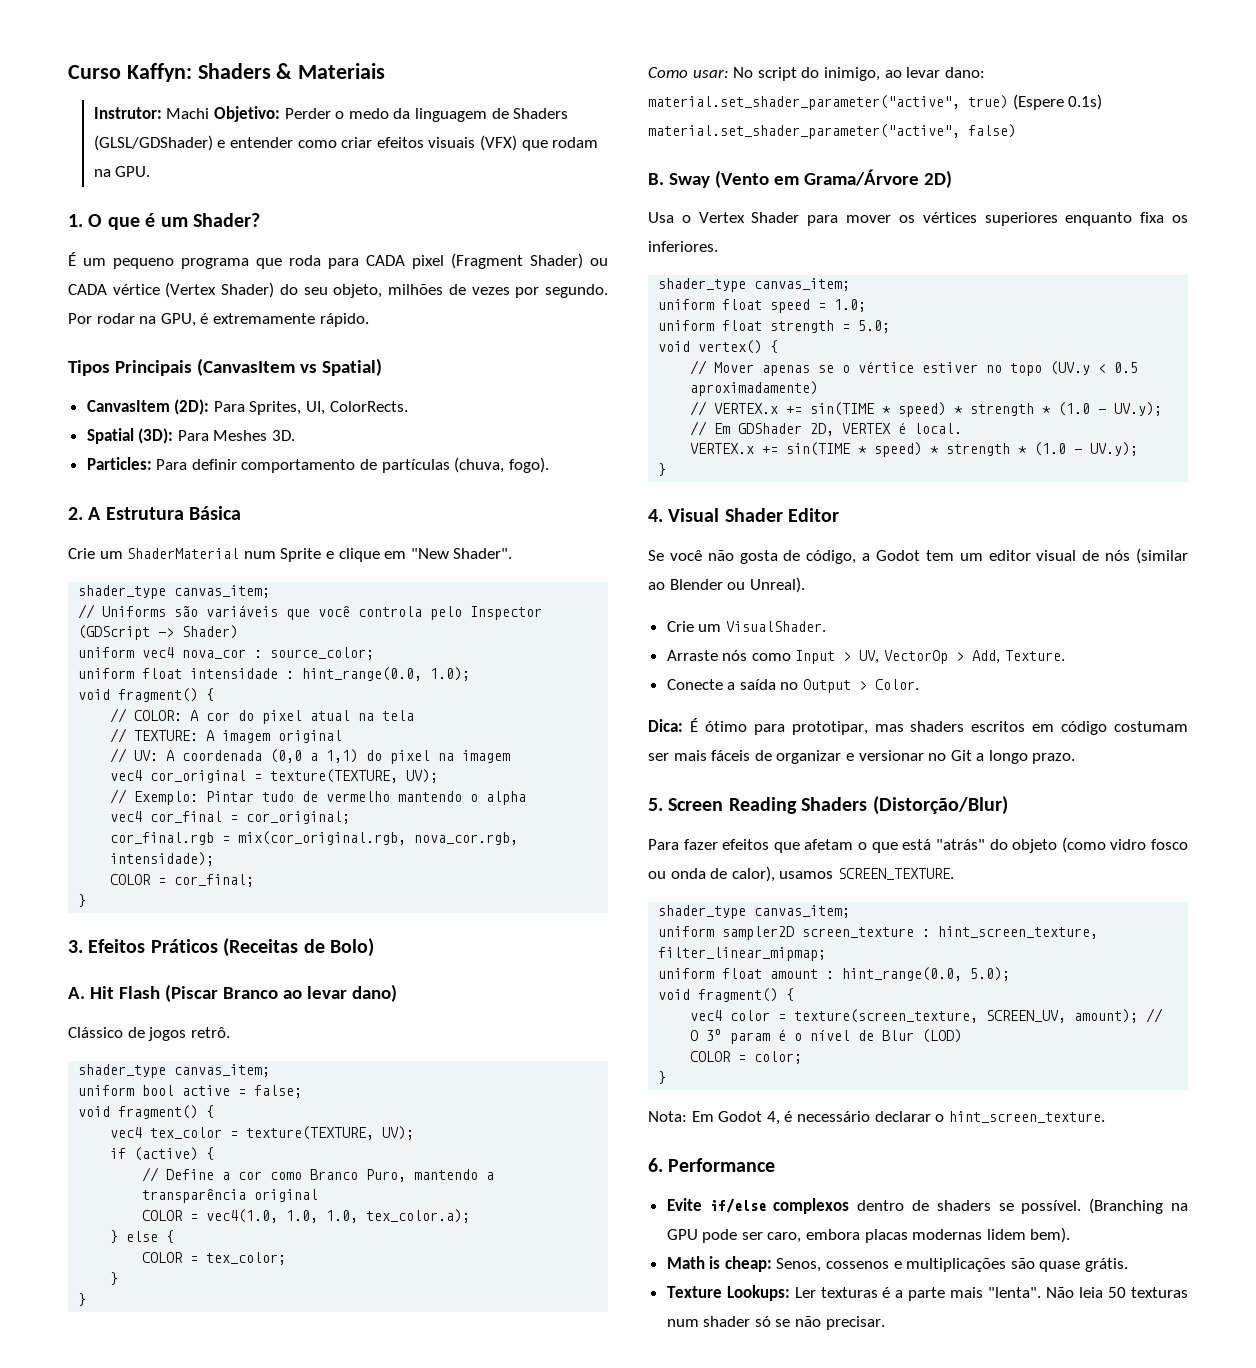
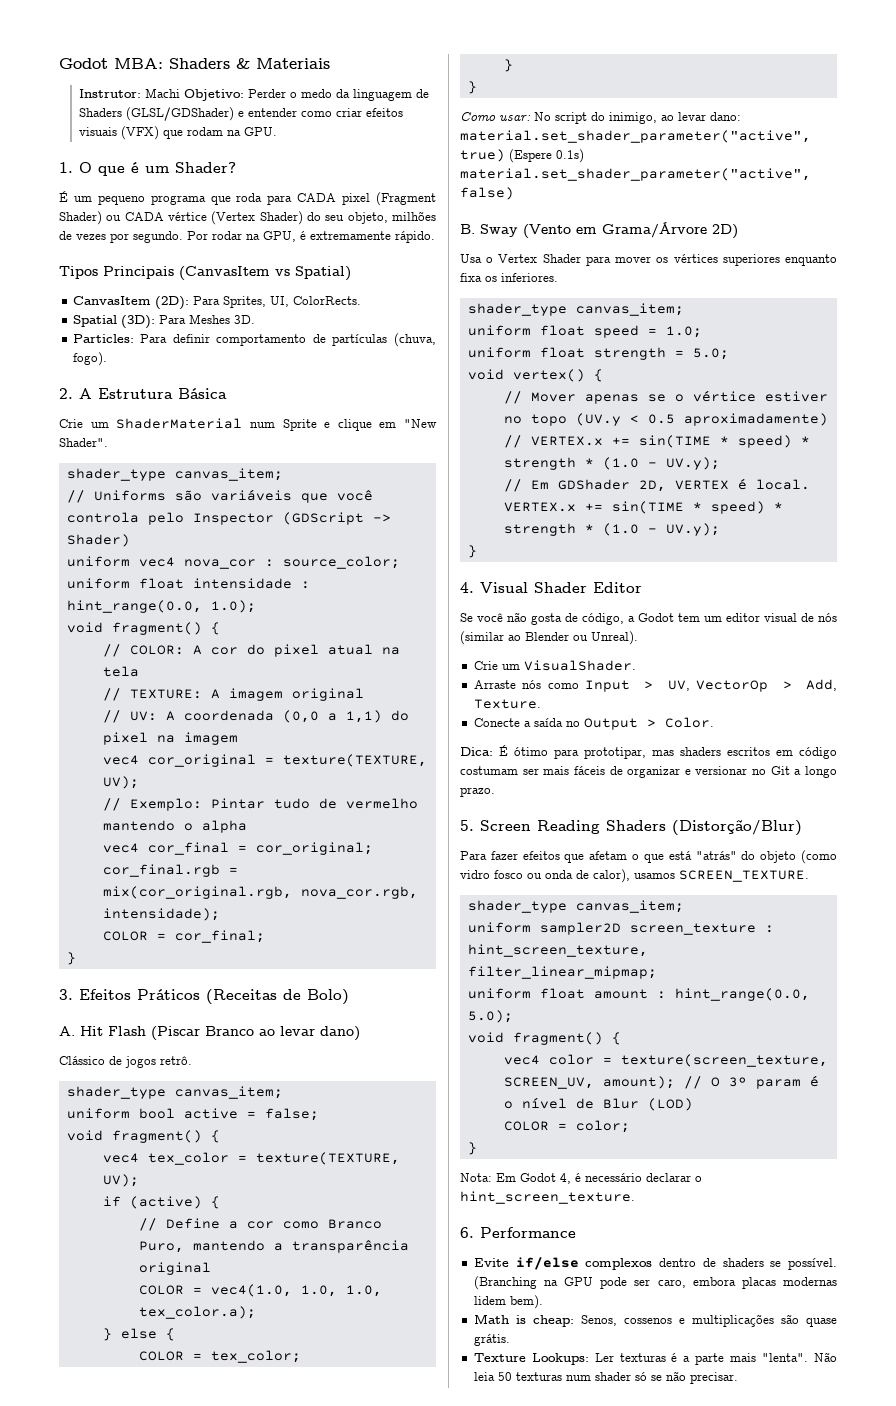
- Curso Kaffyn: Shaders & Materiais
+ Godot MBA: Shaders & Materiais

